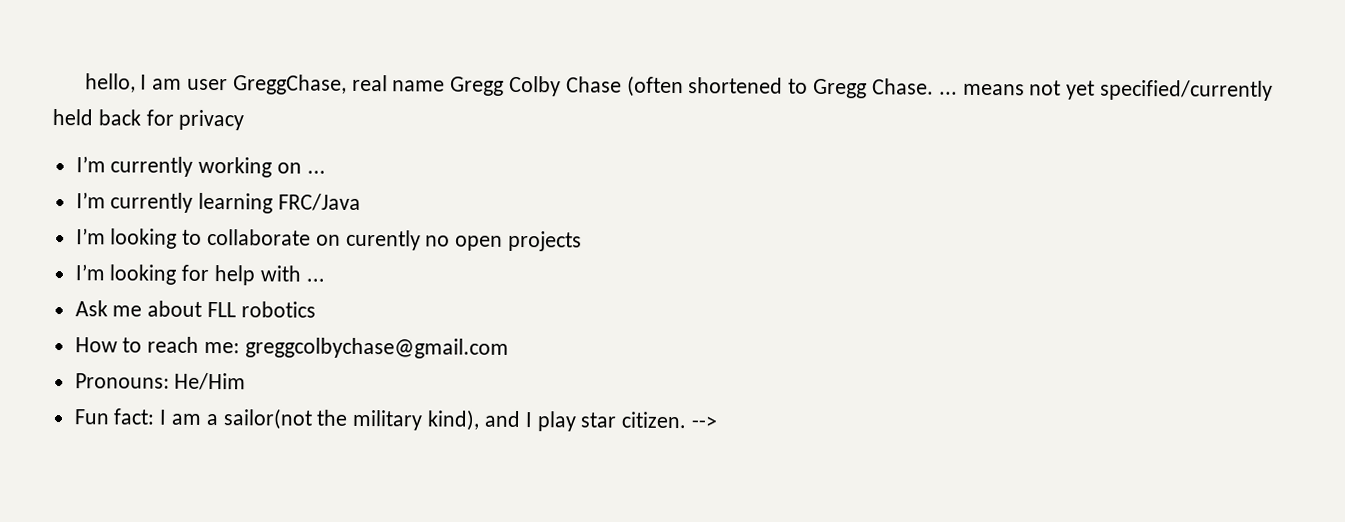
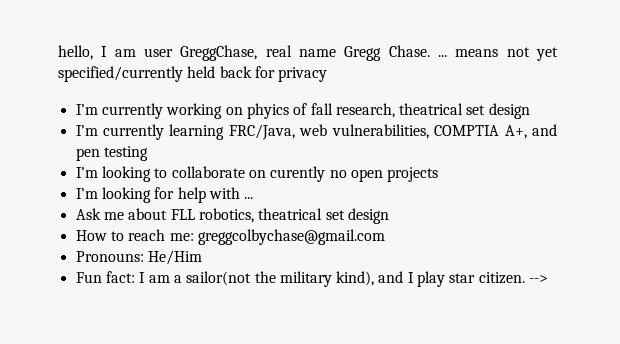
- hello, I am user GreggChase, real name Gregg Colby Chase (often shortened to Gregg Chase. ... means not yet specified/currently held back for privacy
+ hello, I am user GreggChase, real name Gregg Chase. ... means not yet specified/currently held back for privacy
- I’m currently working on ...
- I’m currently learning FRC/Java
+ I’m currently working on phyics of fall research, theatrical set design
+ I’m currently learning FRC/Java, web vulnerabilities, COMPTIA A+, and pen testing
- Ask me about FLL robotics
+ Ask me about FLL robotics, theatrical set design

